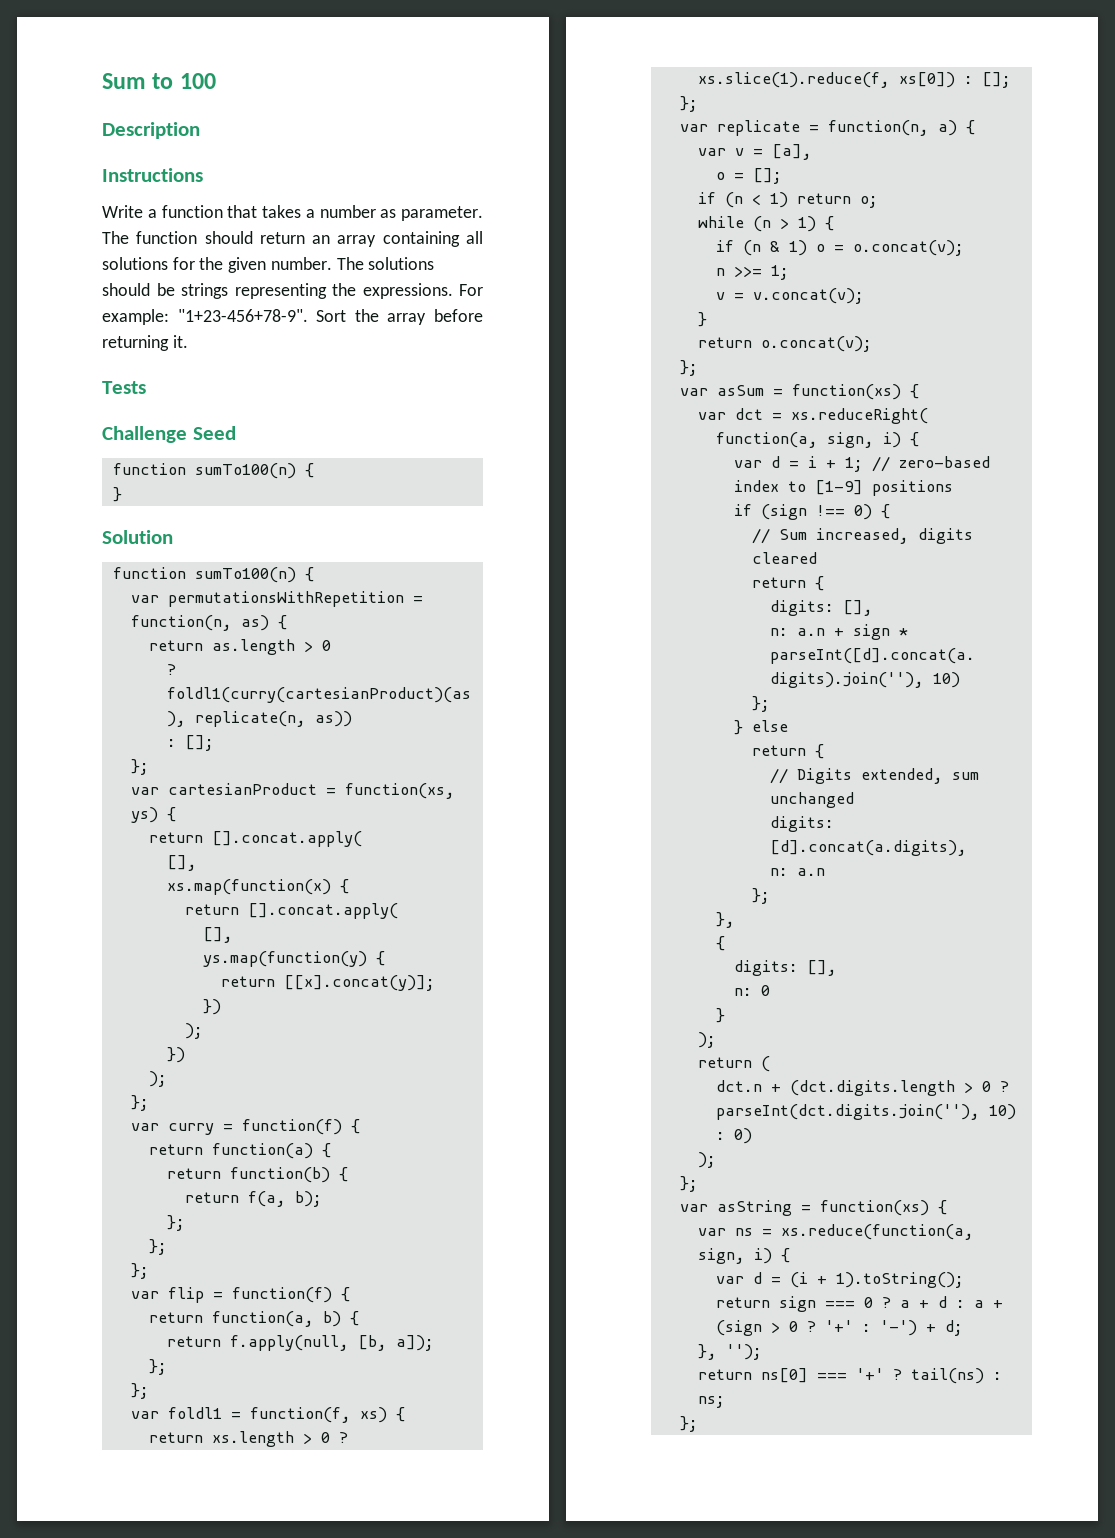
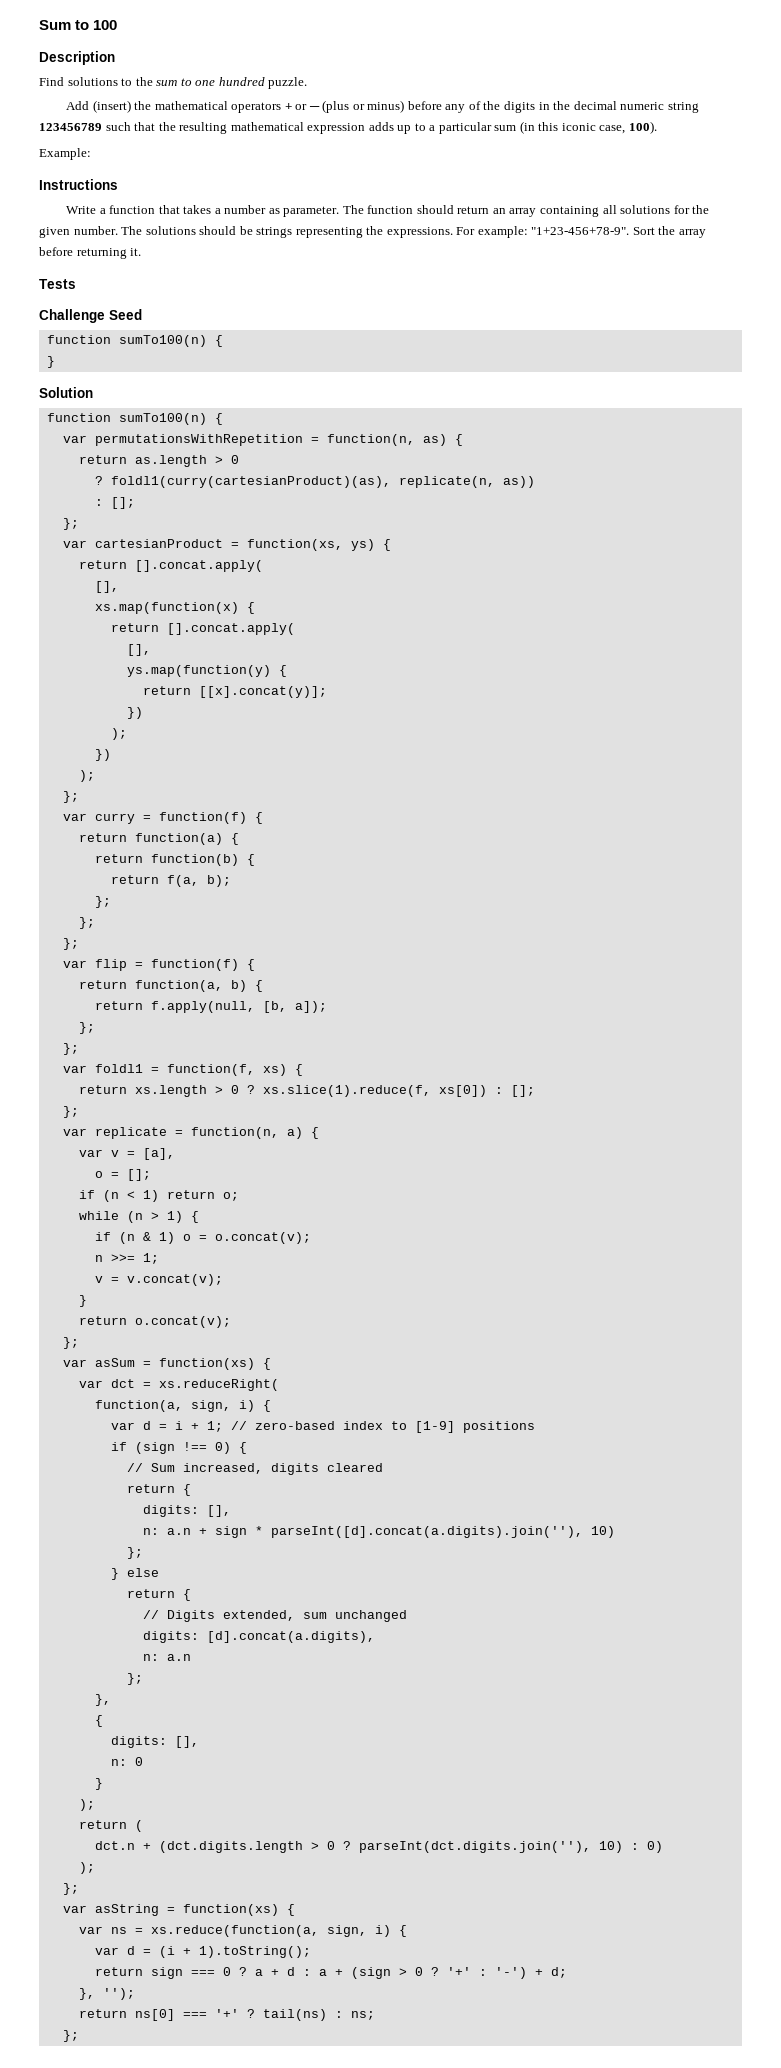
+ Find solutions to the sum to one hundred puzzle.
+ Add (insert) the mathematical operators + or ─ (plus or minus) before any of the digits in the decimal numeric string 123456789 such that the resulting mathematical expression adds up to a particular sum (in this iconic case, 100).
+ Example:

